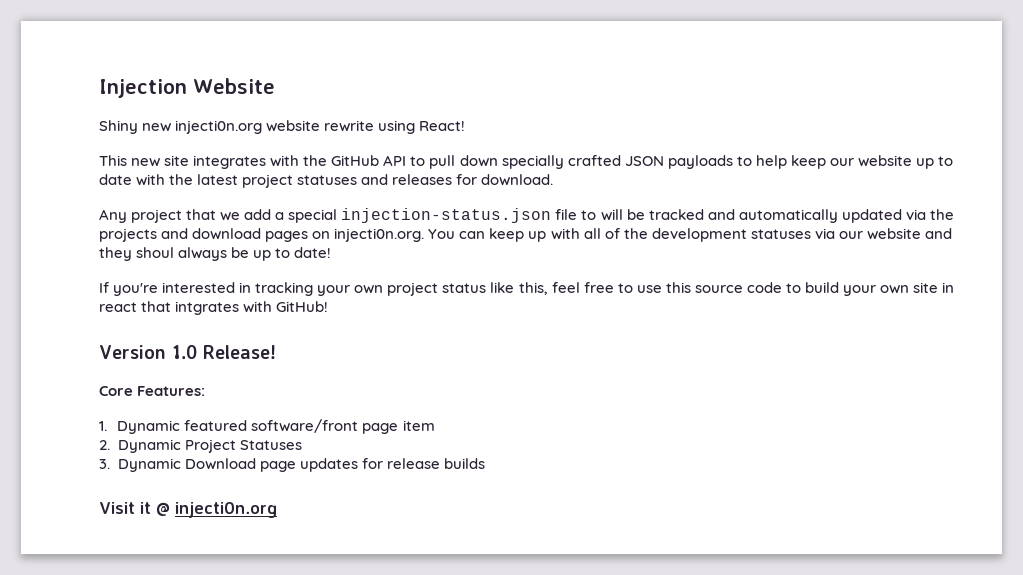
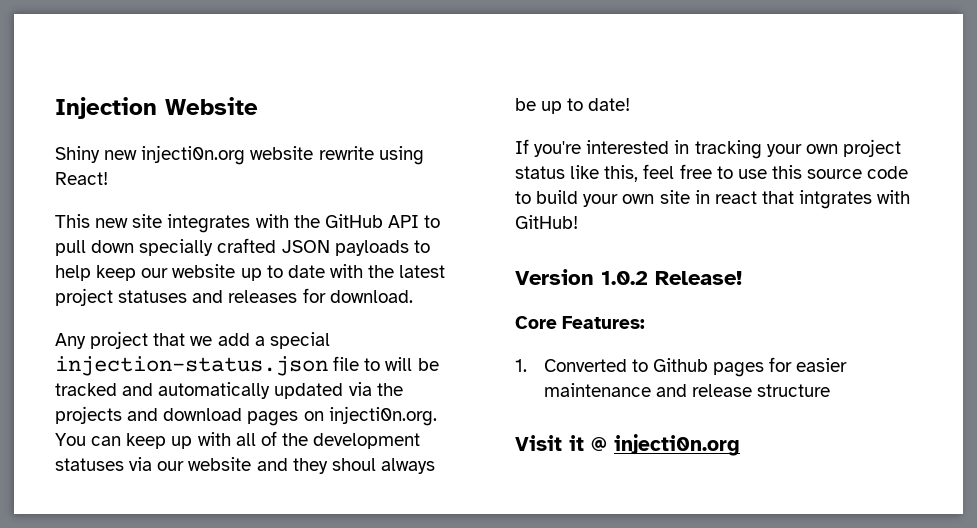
- Version 1.0 Release!
+ Version 1.0.2 Release!
- 1. Dynamic featured software/front page item
- 2. Dynamic Project Statuses
- 3. Dynamic Download page updates for release builds
+ 1. Converted to Github pages for easier maintenance and release structure

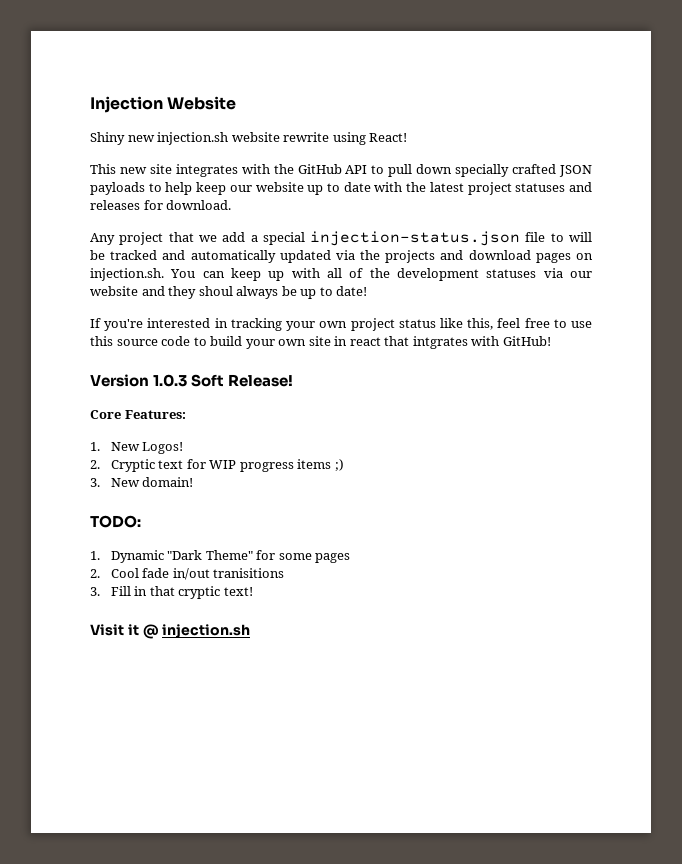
- Shiny new injecti0n.org website rewrite using React!
+ Shiny new injection.sh website rewrite using React!
- Any project that we add a special injection-status.json file to will be tracked and automatically updated via the projects and download pages on injecti0n.org. You can keep up with all of the development statuses via our website and they shoul always be up to date!
+ Any project that we add a special injection-status.json file to will be tracked and automatically updated via the projects and download pages on injection.sh. You can keep up with all of the development statuses via our website and they shoul always be up to date!
- Version 1.0.2 Release!
+ Version 1.0.3 Soft Release!
- 1. Converted to Github pages for easier maintenance and release structure
+ 1. New Logos!
+ 2. Cryptic text for WIP progress items ;)
+ 3. New domain!
+ TODO:
+ 1. Dynamic "Dark Theme" for some pages
+ 2. Cool fade in/out tranisitions
+ 3. Fill in that cryptic text!
- Visit it @ injecti0n.org
+ Visit it @ injection.sh

